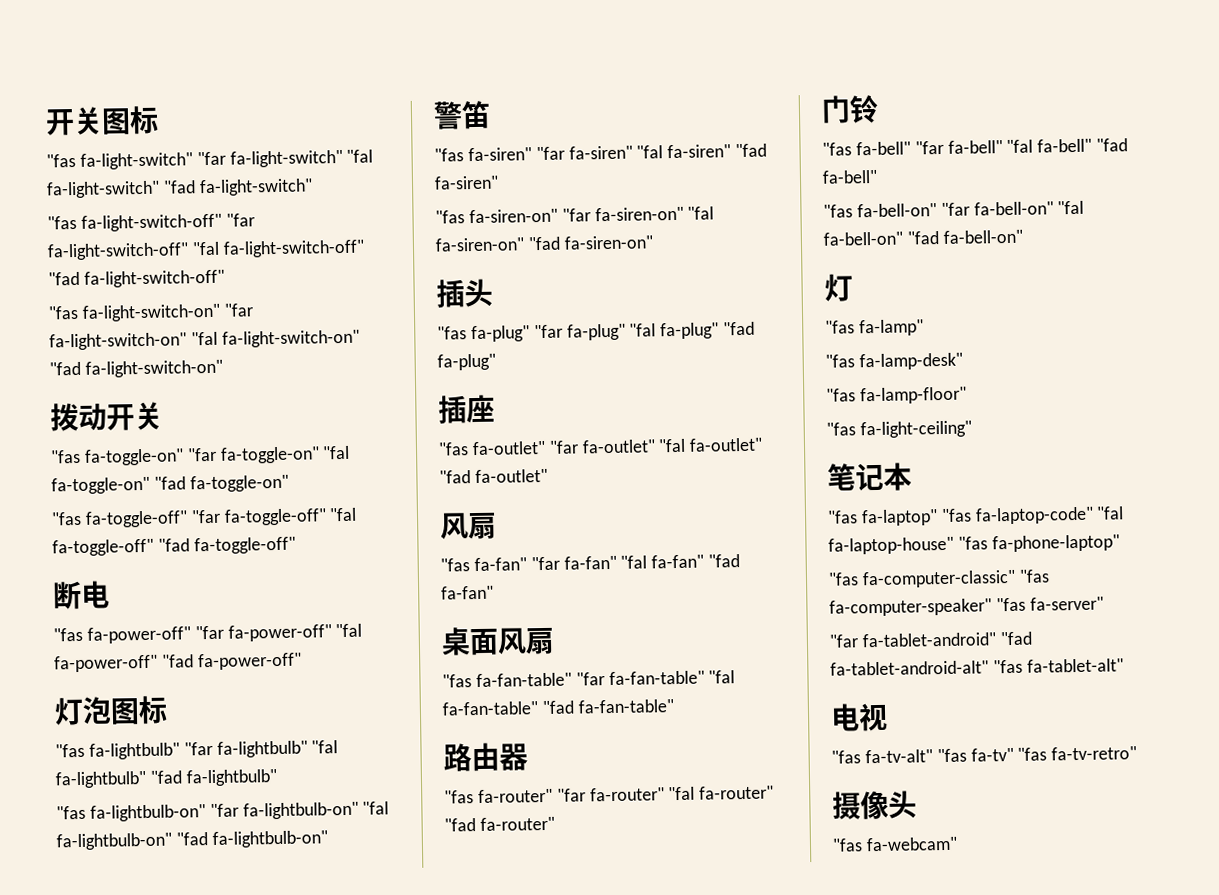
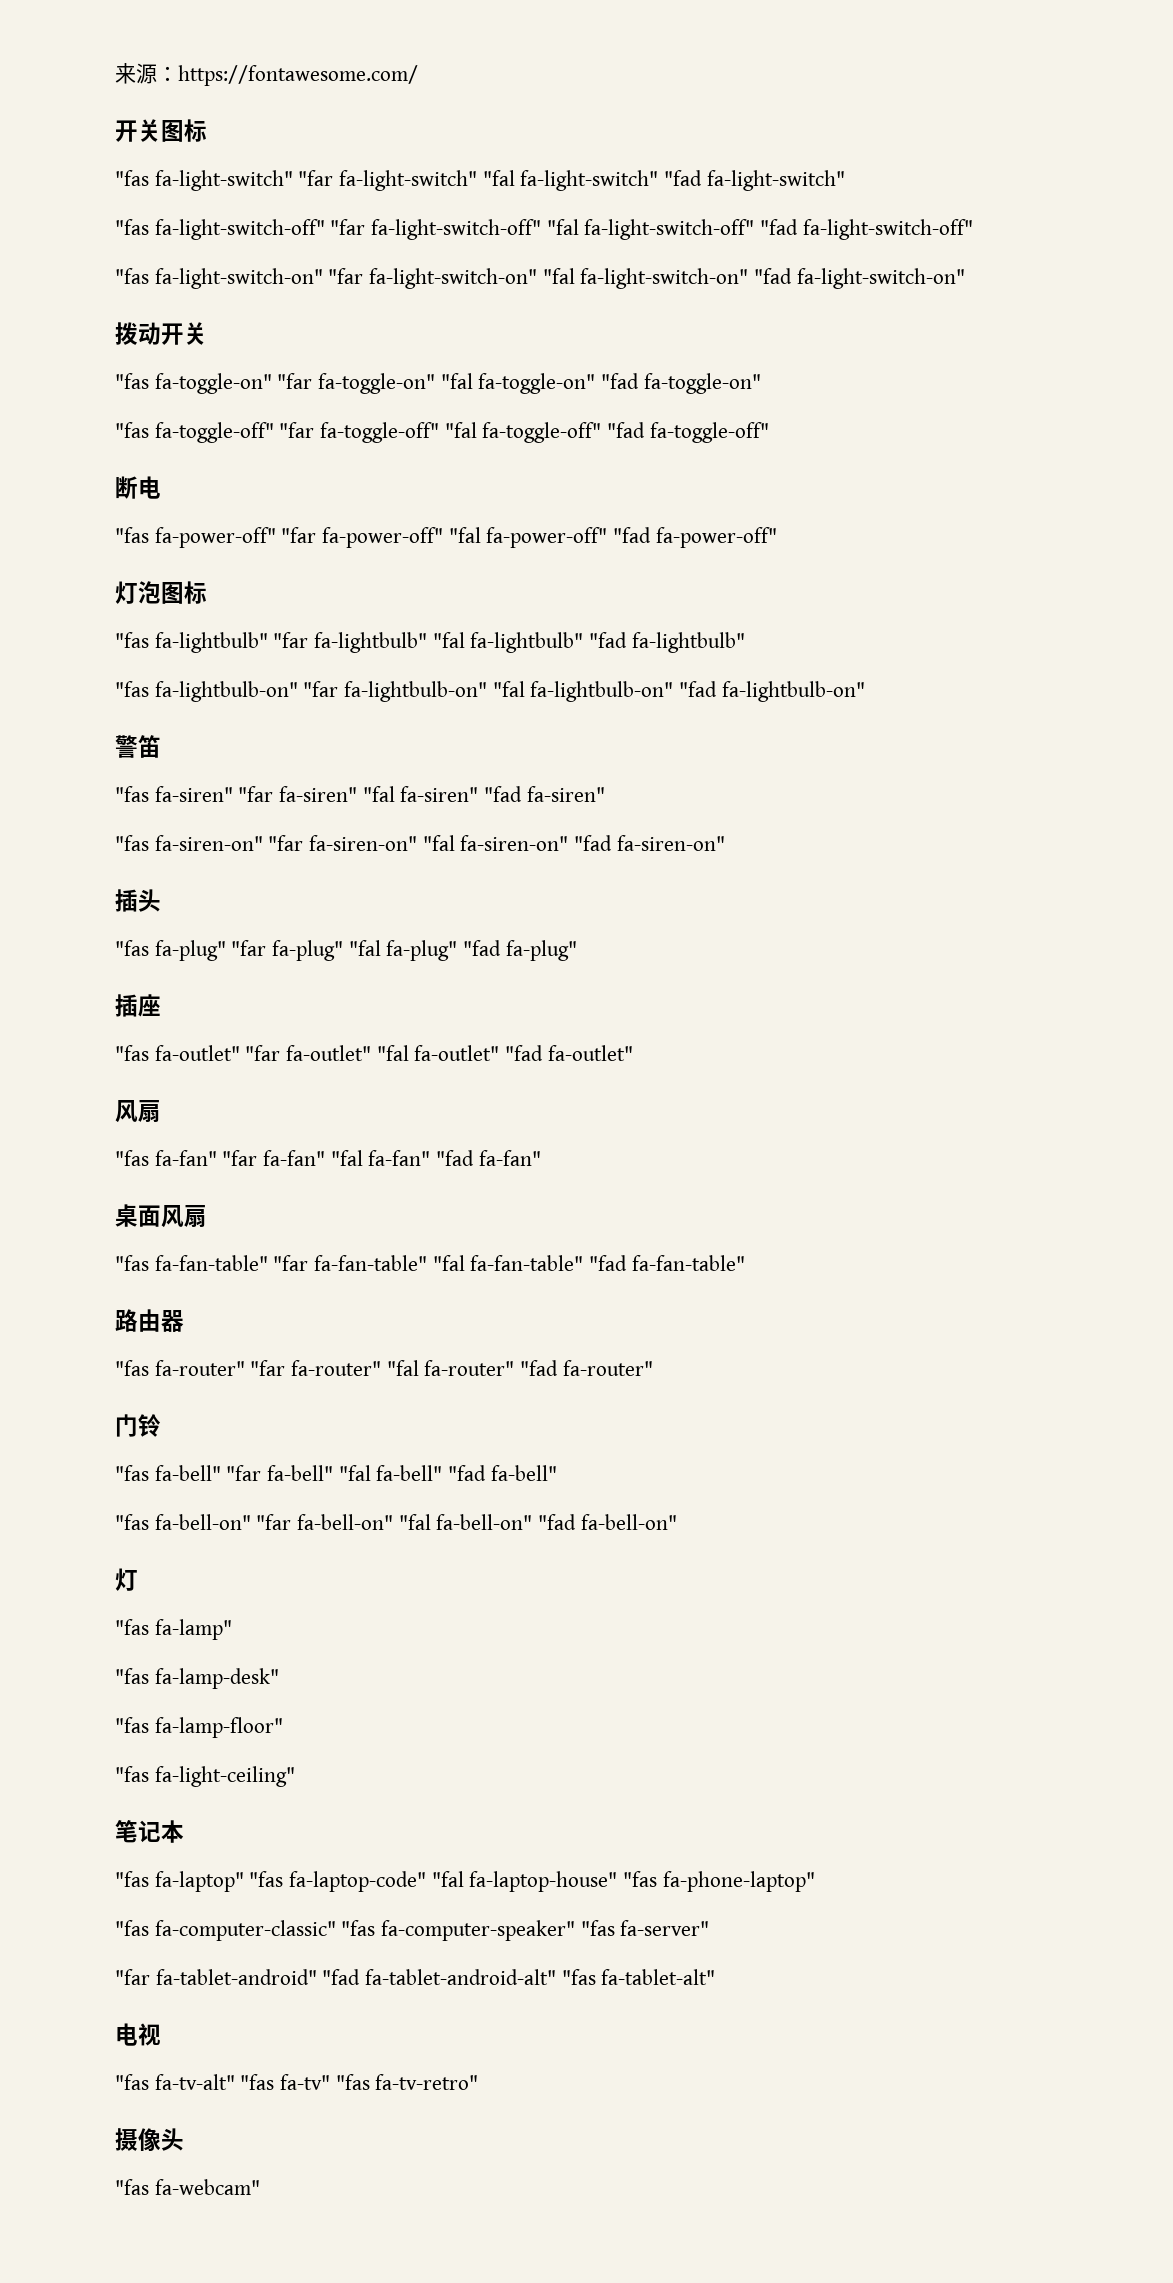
+ 来源：https://fontawesome.com/

